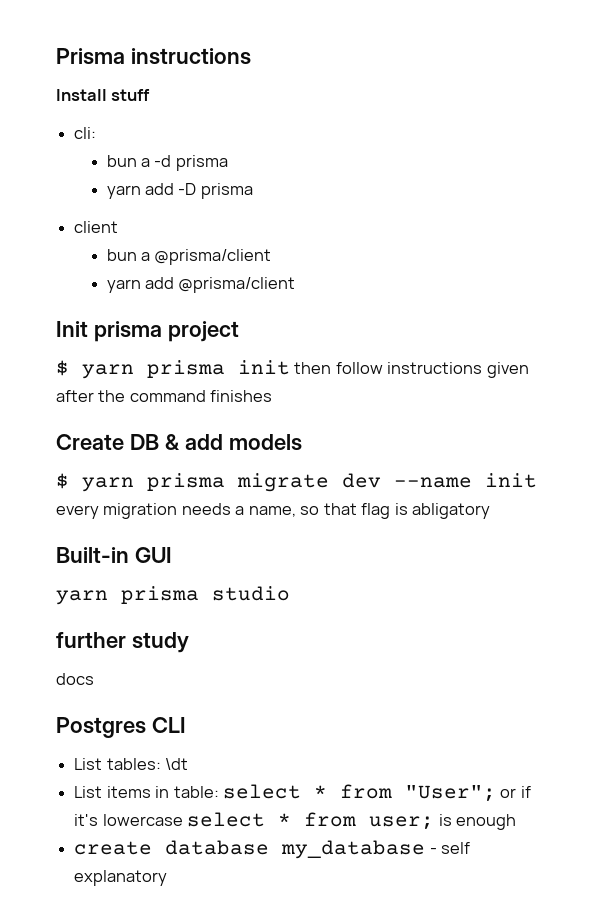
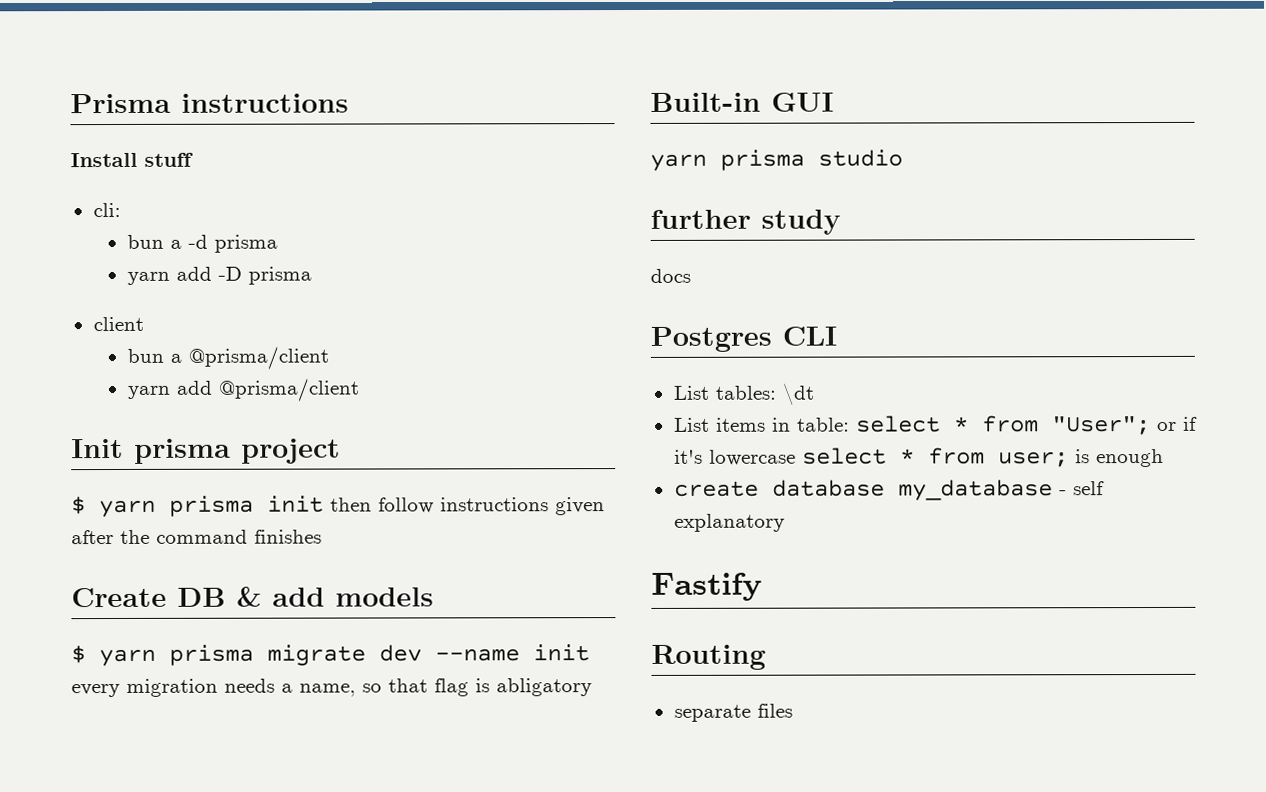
+ Fastify
+ Routing
+ separate files

